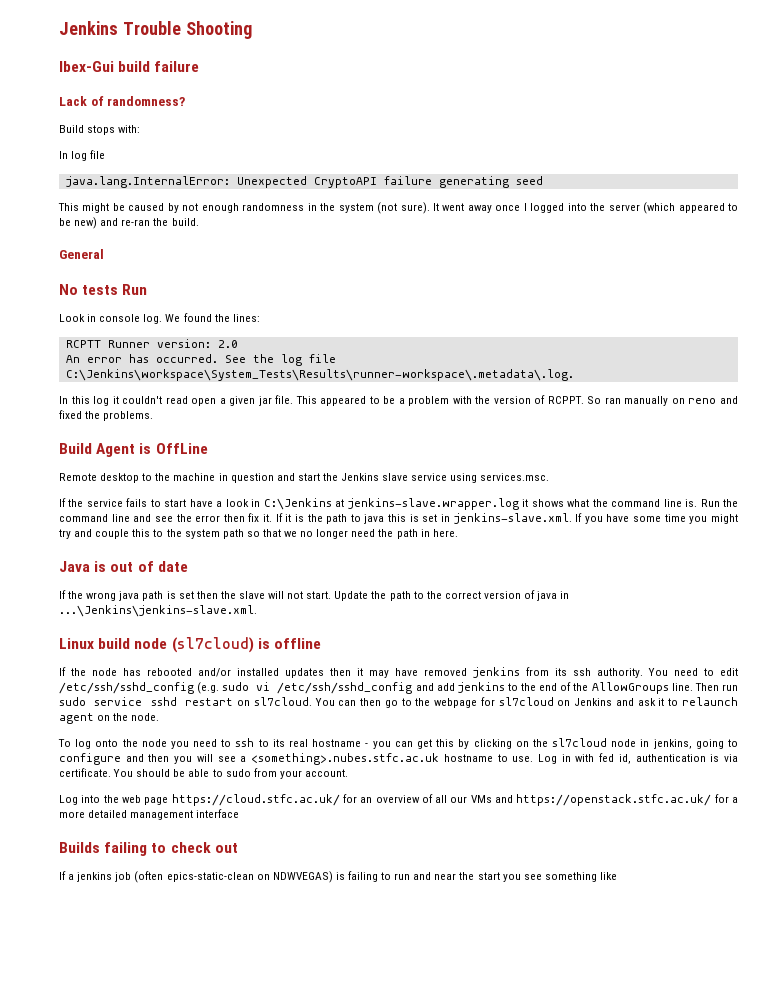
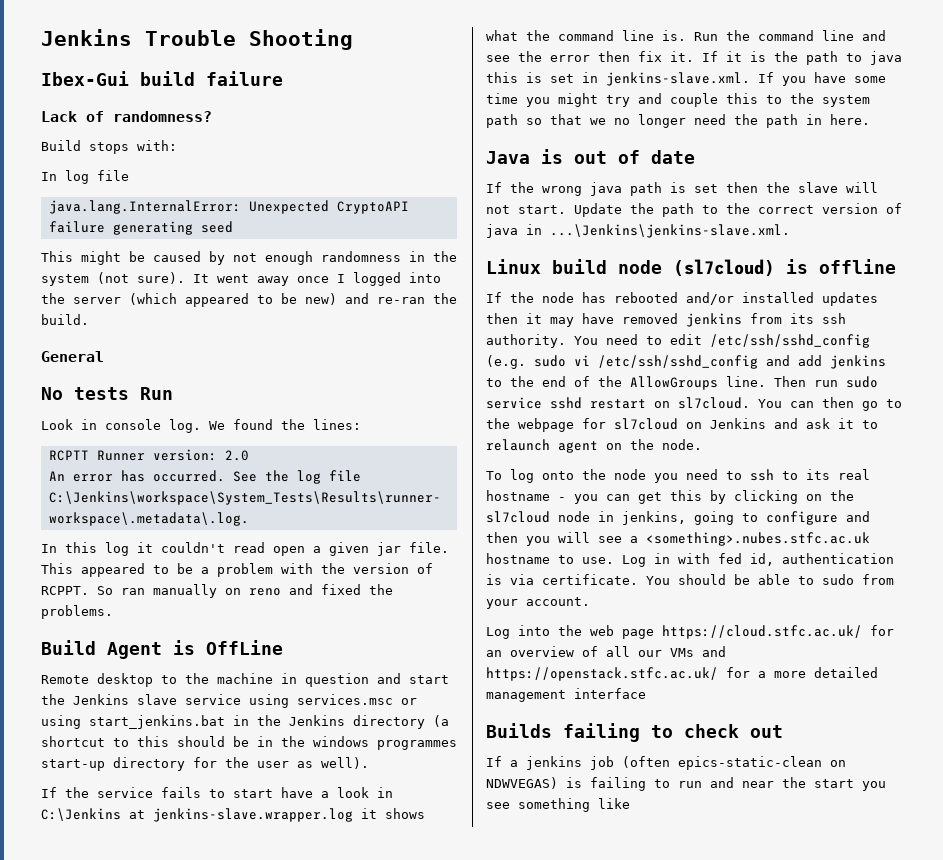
- Remote desktop to the machine in question and start the Jenkins slave service using services.msc.
+ Remote desktop to the machine in question and start the Jenkins slave service using services.msc or using start_jenkins.bat in the Jenkins directory (a shortcut to this should be in the windows programmes start-up directory for the user as well).

